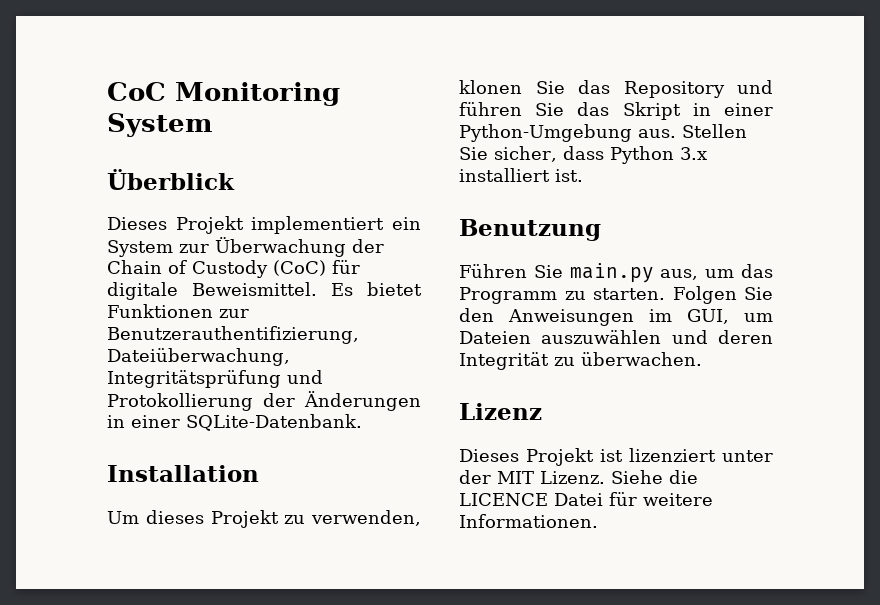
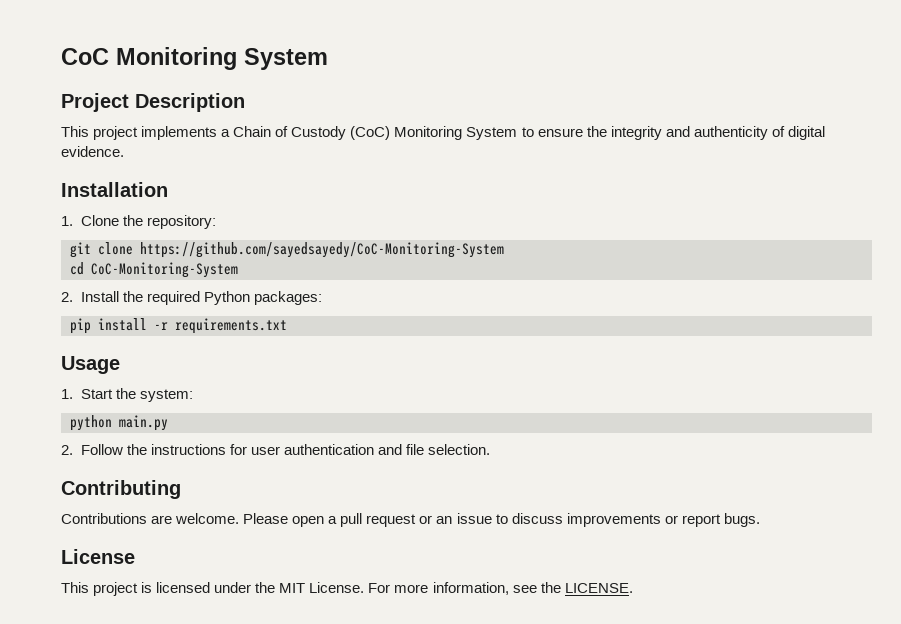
- Überblick
- Dieses Projekt implementiert ein System zur Überwachung der Chain of Custody (CoC) für digitale Beweismittel. Es bietet Funktionen zur Benutzerauthentifizierung, Dateiüberwachung, Integritätsprüfung und Protokollierung der Änderungen in einer SQLite-Datenbank.
+ Project Description
+ This project implements a Chain of Custody (CoC) Monitoring System to ensure the integrity and authenticity of digital evidence.
  Installation
- Um dieses Projekt zu verwenden, klonen Sie das Repository und führen Sie das Skript in einer Python-Umgebung aus. Stellen Sie sicher, dass Python 3.x installiert ist.
- Benutzung
- Führen Sie main.py aus, um das Programm zu starten. Folgen Sie den Anweisungen im GUI, um Dateien auszuwählen und deren Integrität zu überwachen.
- Lizenz
- Dieses Projekt ist lizenziert unter der MIT Lizenz. Siehe die LICENCE Datei für weitere Informationen.
+ 1. Clone the repository:
+ git clone https://github.com/sayedsayedy/CoC-Monitoring-System
+ cd CoC-Monitoring-System
+ 2. Install the required Python packages:
+ pip install -r requirements.txt
+ Usage
+ 1. Start the system:
+ python main.py
+ 2. Follow the instructions for user authentication and file selection.
+ Contributing
+ Contributions are welcome. Please open a pull request or an issue to discuss improvements or report bugs.
+ License
+ This project is licensed under the MIT License. For more information, see the LICENSE.

